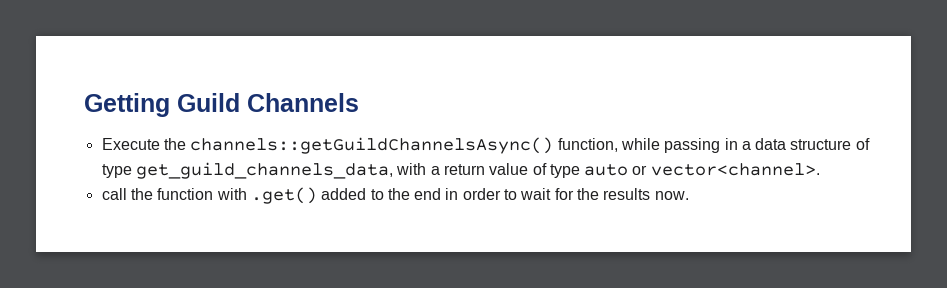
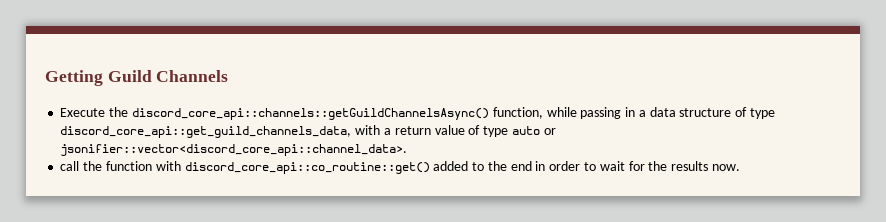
- Execute the channels::getGuildChannelsAsync() function, while passing in a data structure of type get_guild_channels_data, with a return value of type auto or vector<channel>.
+ Execute the discord_core_api::channels::getGuildChannelsAsync() function, while passing in a data structure of type discord_core_api::get_guild_channels_data, with a return value of type auto or jsonifier::vector<discord_core_api::channel_data>.
- call the function with .get() added to the end in order to wait for the results now.
+ call the function with discord_core_api::co_routine::get() added to the end in order to wait for the results now.

